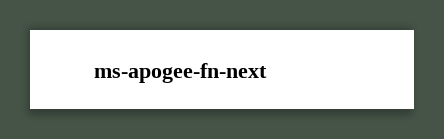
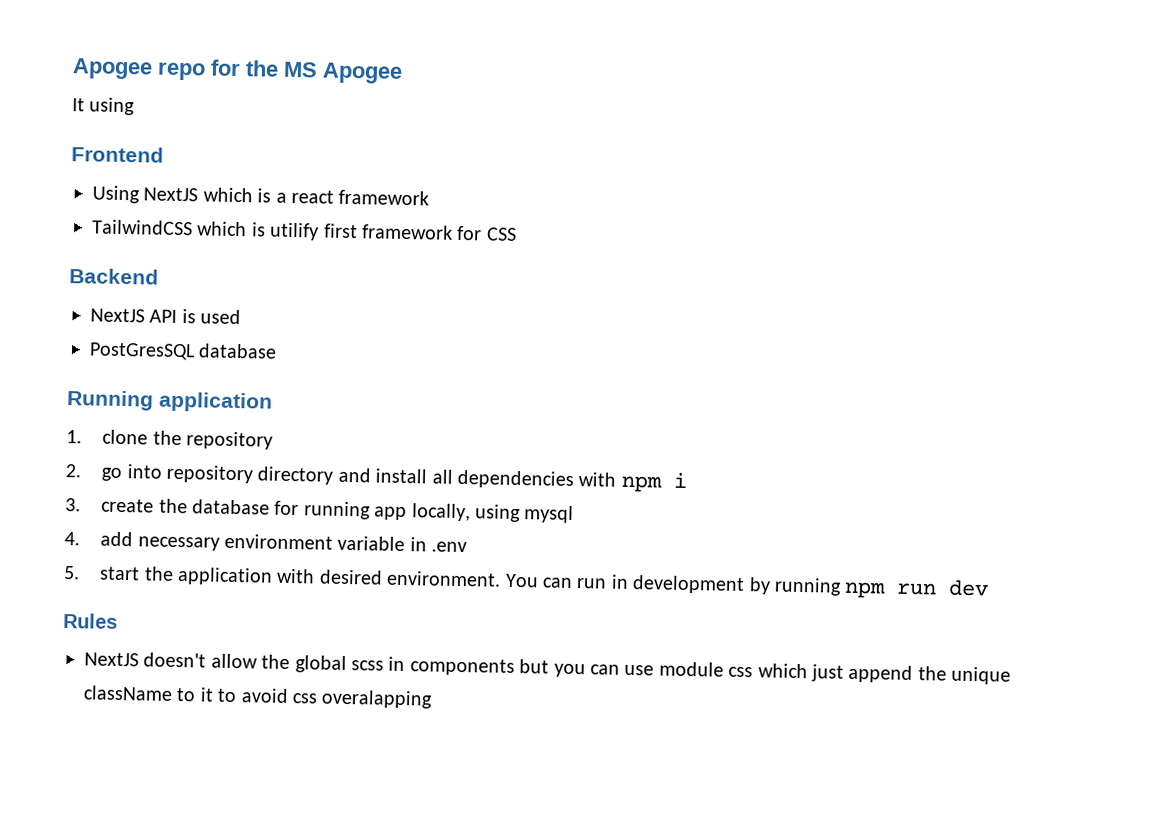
- ms-apogee-fn-next
+ Apogee repo for the MS Apogee
+ It using
+ Frontend
+ Using NextJS which is a react framework
+ TailwindCSS which is utilify first framework for CSS
+ Backend
+ NextJS API is used
+ PostGresSQL database
+ Running application
+ 1. clone the repository
+ 2. go into repository directory and install all dependencies with npm i
+ 3. create the database for running app locally, using mysql
+ 4. add necessary environment variable in .env
+ 5. start the application with desired environment. You can run in development by running npm run dev
+ Rules
+ NextJS doesn't allow the global scss in components but you can use module css which just append the unique className to it to avoid css overalapping

